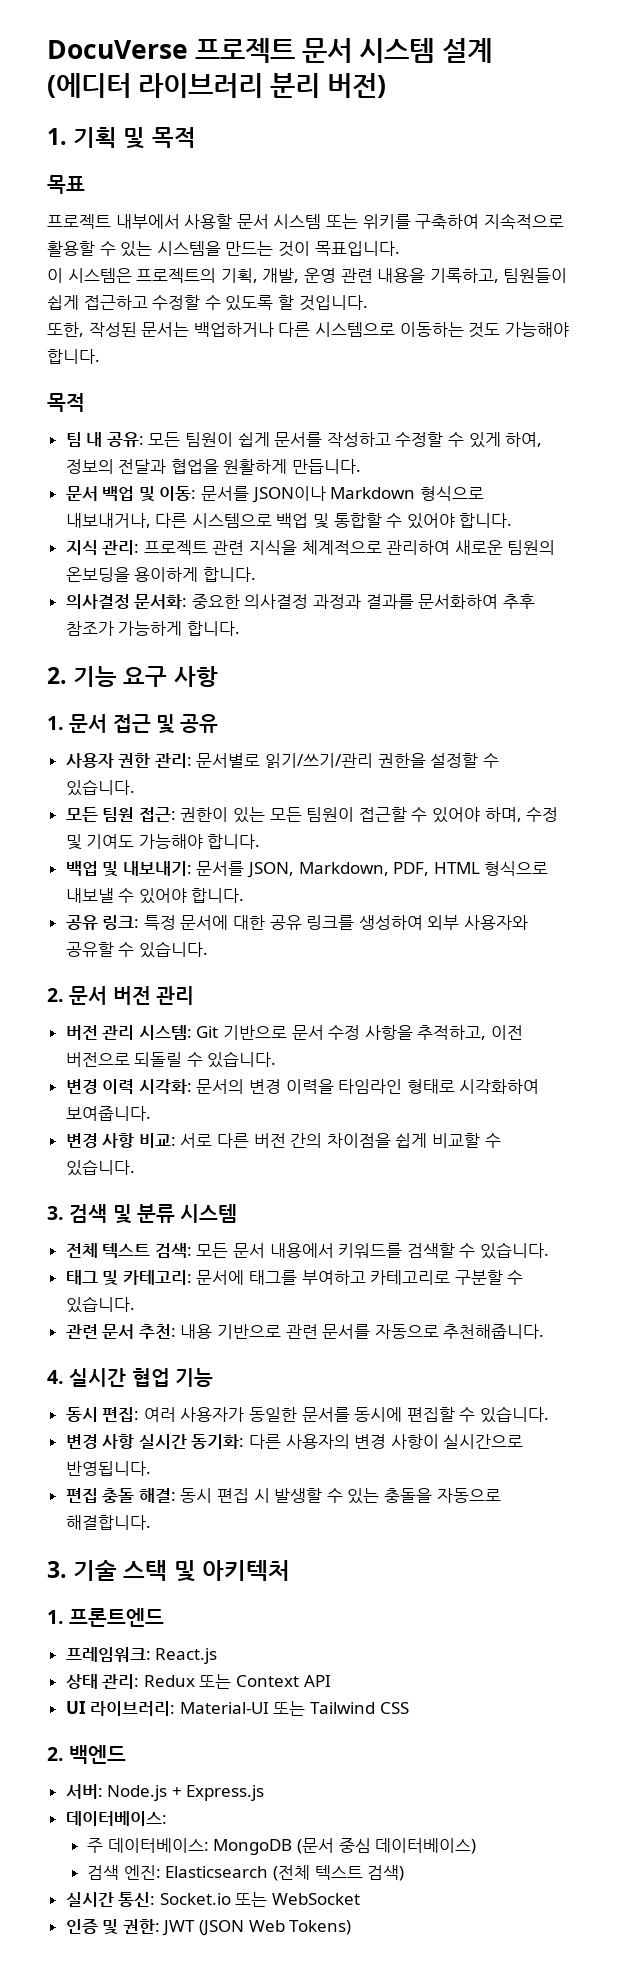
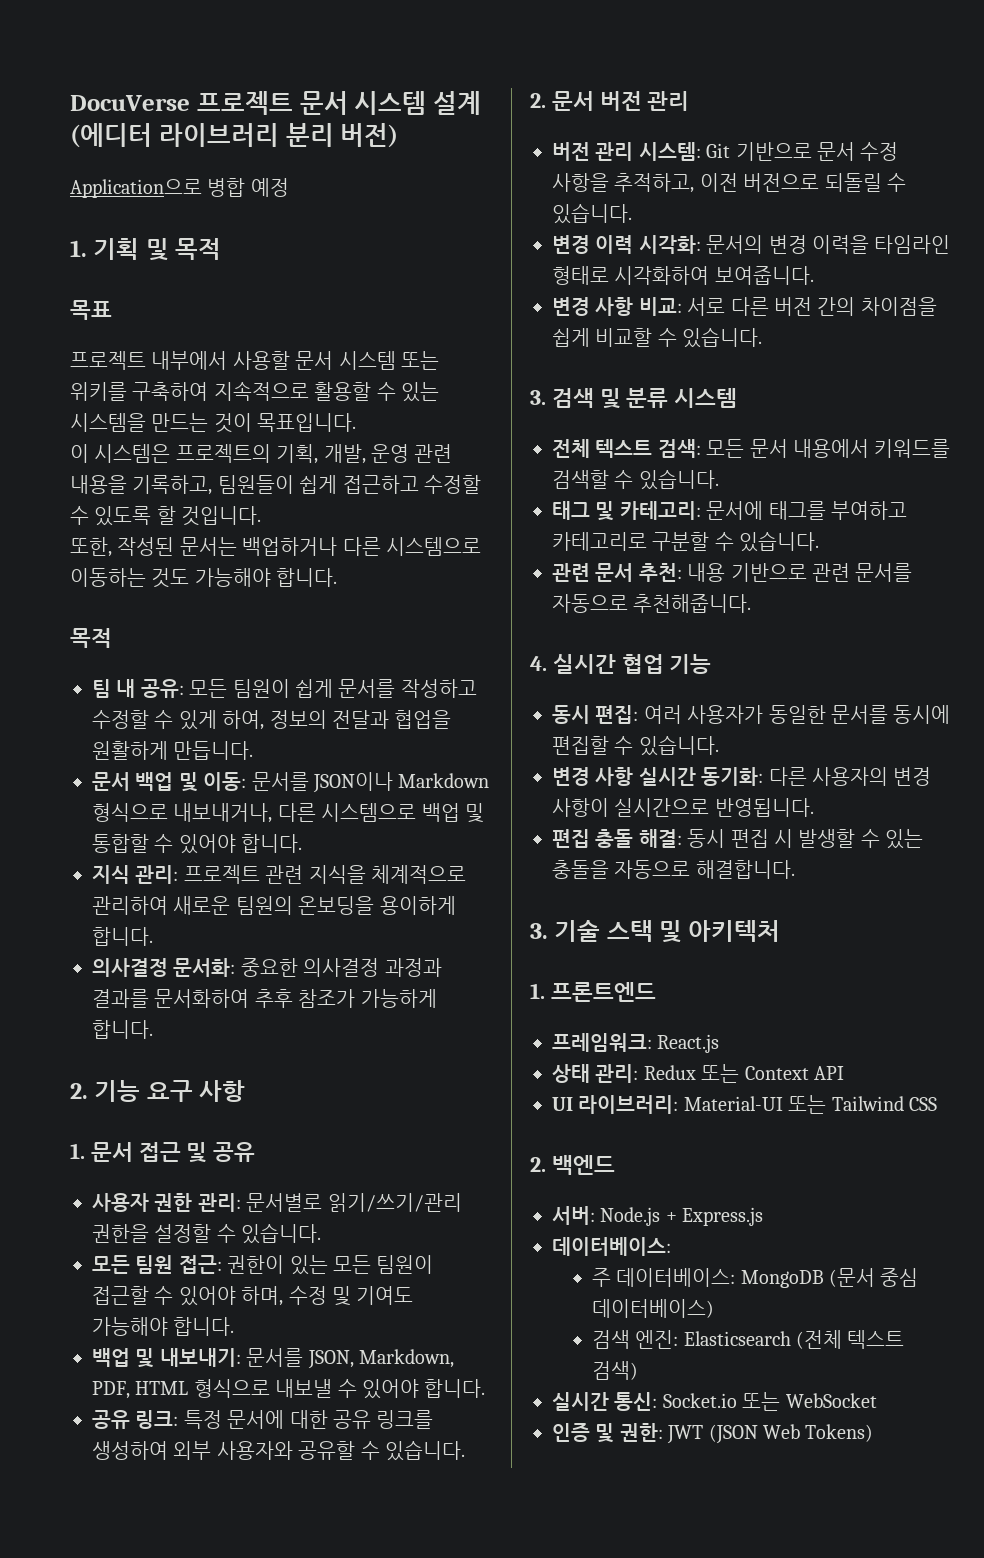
+ Application으로 병합 예정

